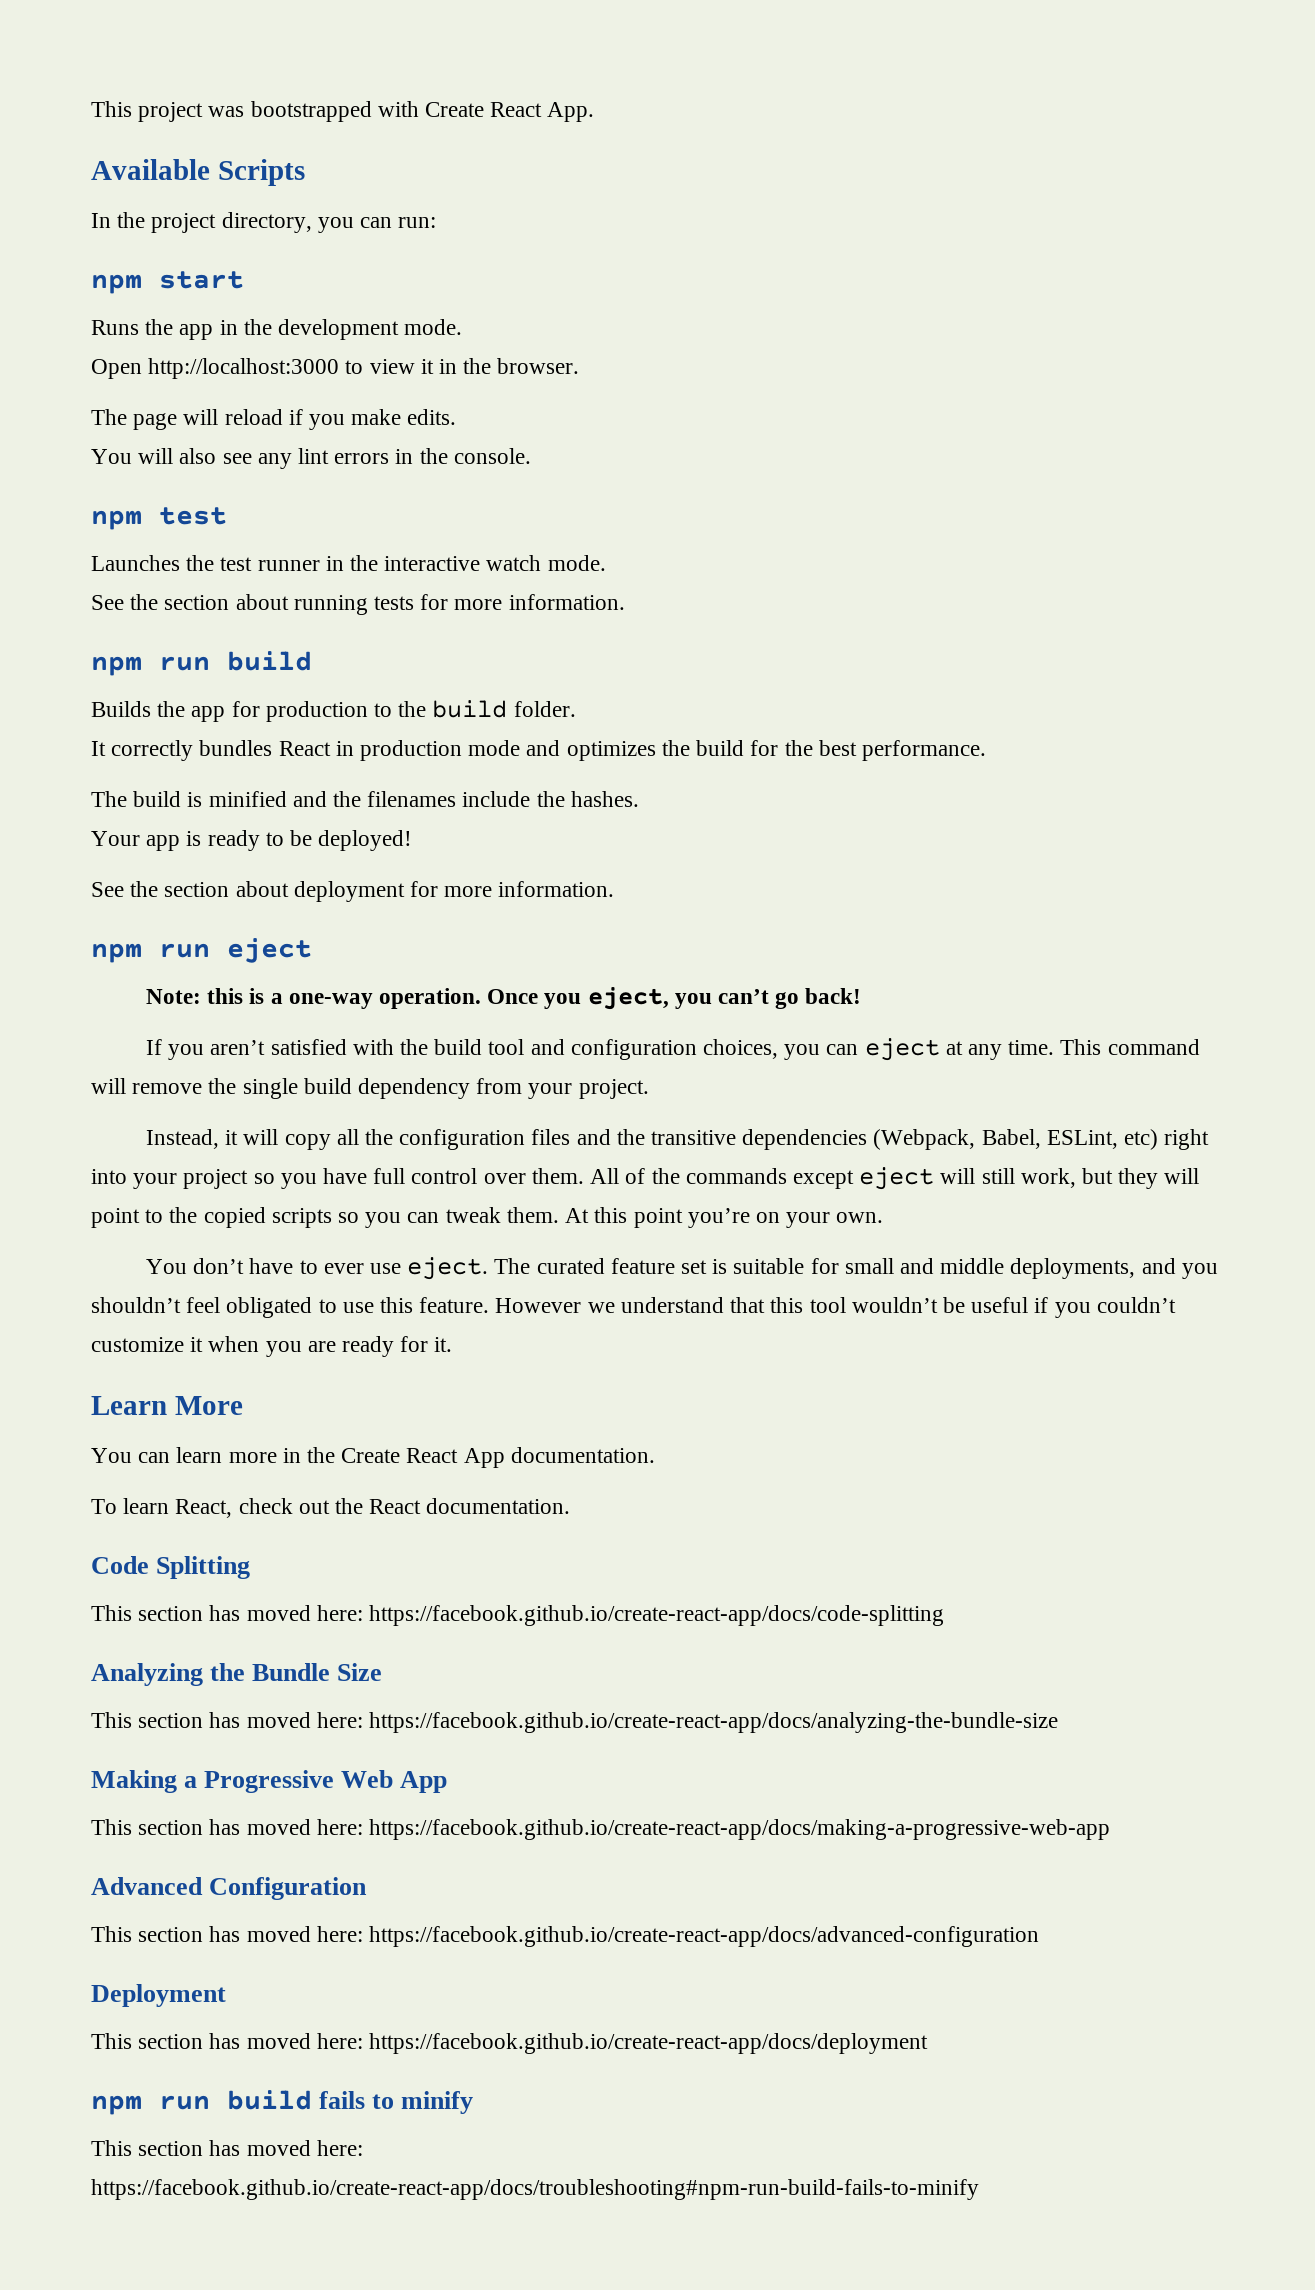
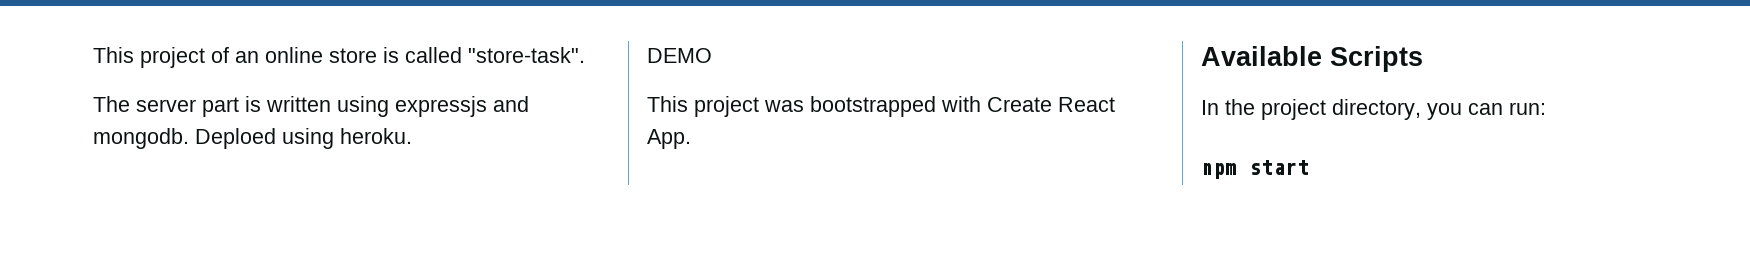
+ This project of an online store is called "store-task".
+ The server part is written using expressjs and mongodb. Deploed using heroku.
+ DEMO
- Runs the app in the development mode.
- Open http://localhost:3000 to view it in the browser.
- The page will reload if you make edits.
- You will also see any lint errors in the console.
- npm test
- Launches the test runner in the interactive watch mode.
- See the section about running tests for more information.
- npm run build
- Builds the app for production to the build folder.
- It correctly bundles React in production mode and optimizes the build for the best performance.
- The build is minified and the filenames include the hashes.
- Your app is ready to be deployed!
- See the section about deployment for more information.
- npm run eject
- Note: this is a one-way operation. Once you eject, you can’t go back!
- If you aren’t satisfied with the build tool and configuration choices, you can eject at any time. This command will remove the single build dependency from your project.
- Instead, it will copy all the configuration files and the transitive dependencies (Webpack, Babel, ESLint, etc) right into your project so you have full control over them. All of the commands except eject will still work, but they will point to the copied scripts so you can tweak them. At this point you’re on your own.
- You don’t have to ever use eject. The curated feature set is suitable for small and middle deployments, and you shouldn’t feel obligated to use this feature. However we understand that this tool wouldn’t be useful if you couldn’t customize it when you are ready for it.
- Learn More
- You can learn more in the Create React App documentation.
- To learn React, check out the React documentation.
- Code Splitting
- This section has moved here: https://facebook.github.io/create-react-app/docs/code-splitting
- Analyzing the Bundle Size
- This section has moved here: https://facebook.github.io/create-react-app/docs/analyzing-the-bundle-size
- Making a Progressive Web App
- This section has moved here: https://facebook.github.io/create-react-app/docs/making-a-progressive-web-app
- Advanced Configuration
- This section has moved here: https://facebook.github.io/create-react-app/docs/advanced-configuration
- Deployment
- This section has moved here: https://facebook.github.io/create-react-app/docs/deployment
- npm run build fails to minify
- This section has moved here: https://facebook.github.io/create-react-app/docs/troubleshooting#npm-run-build-fails-to-minify

